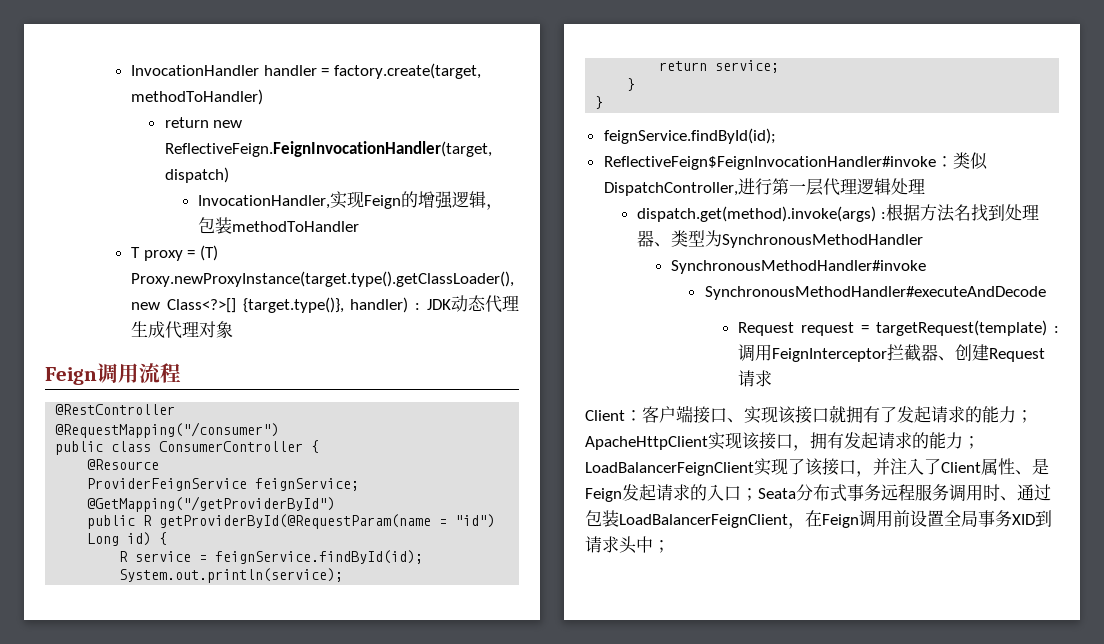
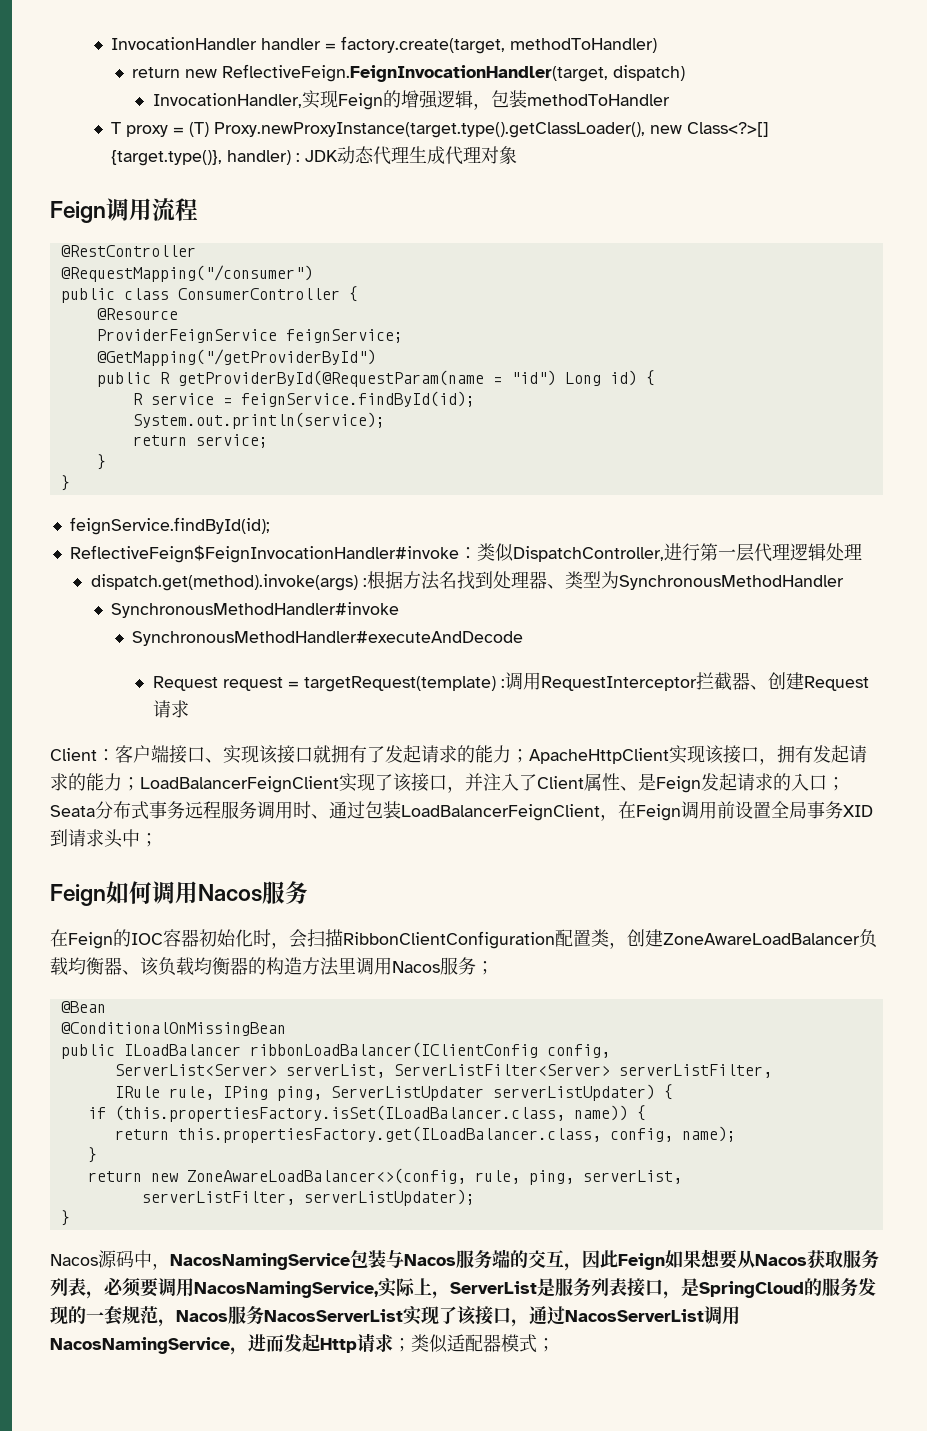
- Request request = targetRequest(template) :调用FeignInterceptor拦截器、创建Request请求
+ Request request = targetRequest(template) :调用RequestInterceptor拦截器、创建Request请求
+ Feign如何调用Nacos服务
+ 在Feign的IOC容器初始化时，会扫描RibbonClientConfiguration配置类，创建ZoneAwareLoadBalancer负载均衡器、该负载均衡器的构造方法里调用Nacos服务；
+ @Bean
+ @ConditionalOnMissingBean
+ public ILoadBalancer ribbonLoadBalancer(IClientConfig config,
+ ServerList<Server> serverList, ServerListFilter<Server> serverListFilter,
+ IRule rule, IPing ping, ServerListUpdater serverListUpdater) {
+ if (this.propertiesFactory.isSet(ILoadBalancer.class, name)) {
+ return this.propertiesFactory.get(ILoadBalancer.class, config, name);
+ }
+ return new ZoneAwareLoadBalancer<>(config, rule, ping, serverList,
+ serverListFilter, serverListUpdater);
+ }
+ Nacos源码中，NacosNamingService包装与Nacos服务端的交互，因此Feign如果想要从Nacos获取服务列表，必须要调用NacosNamingService,实际上，ServerList是服务列表接口，是SpringCloud的服务发现的一套规范，Nacos服务NacosServerList实现了该接口，通过NacosServerList调用NacosNamingService，进而发起Http请求；类似适配器模式；

